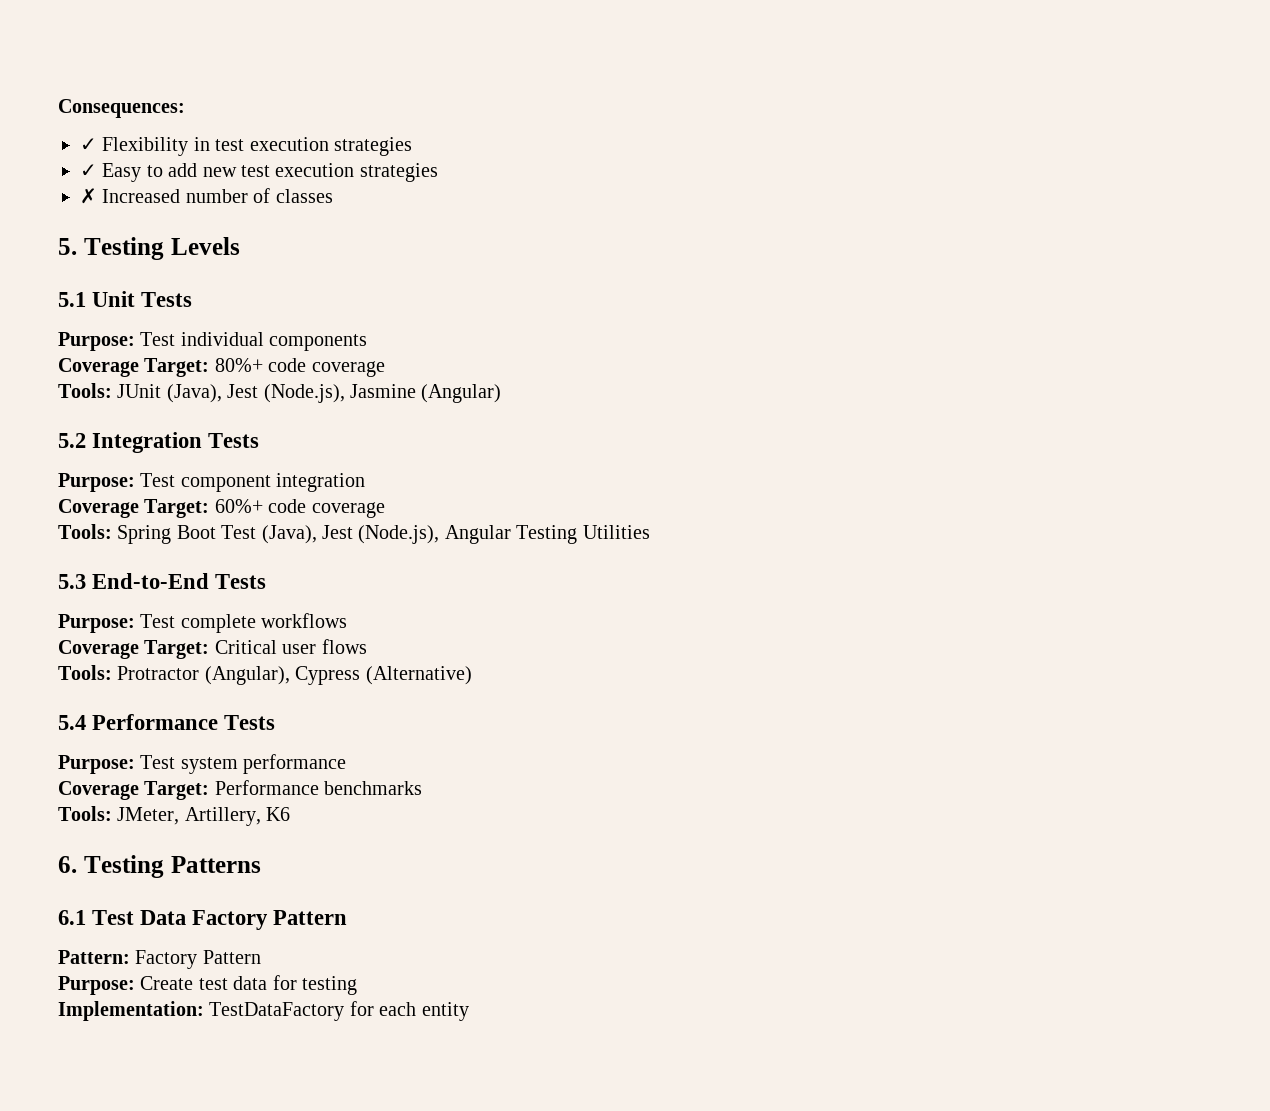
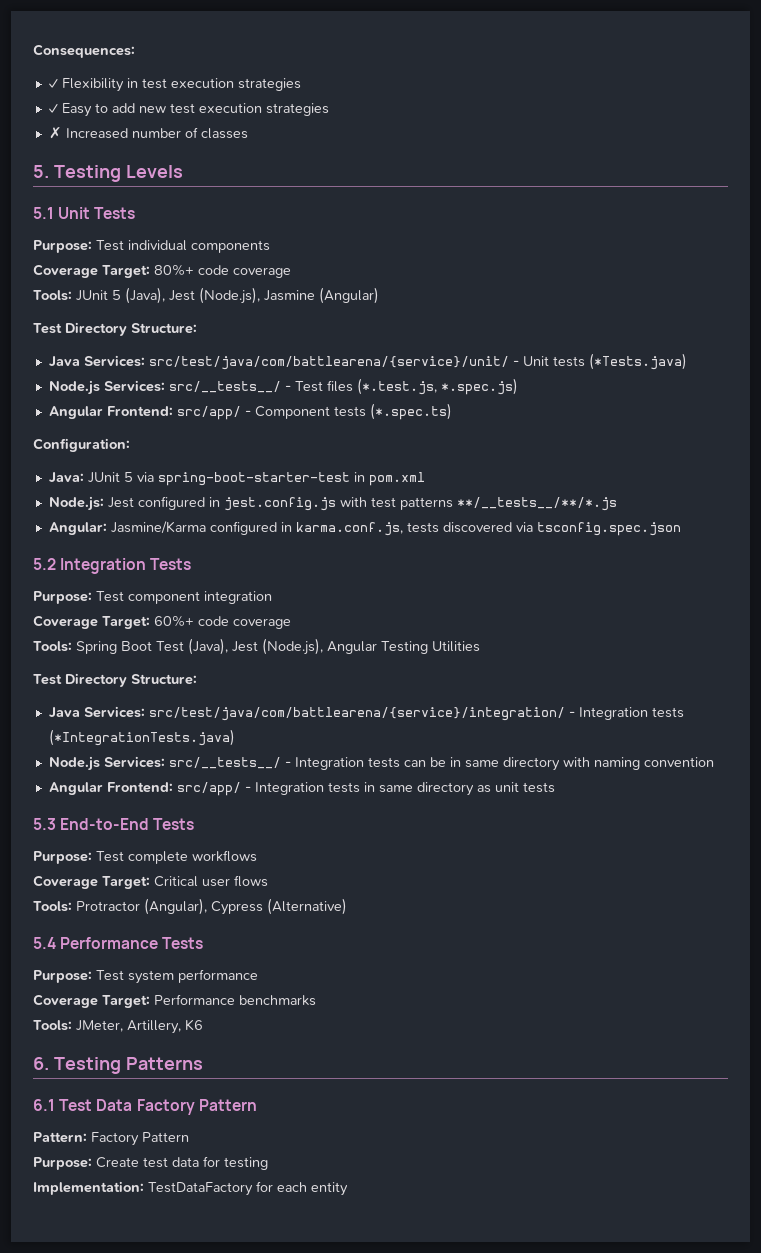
- Tools: JUnit (Java), Jest (Node.js), Jasmine (Angular)
+ Tools: JUnit 5 (Java), Jest (Node.js), Jasmine (Angular)
+ Test Directory Structure:
+ Java Services: src/test/java/com/battlearena/{service}/unit/ - Unit tests (*Tests.java)
+ Node.js Services: src/__tests__/ - Test files (*.test.js, *.spec.js)
+ Angular Frontend: src/app/ - Component tests (*.spec.ts)
+ Configuration:
+ Java: JUnit 5 via spring-boot-starter-test in pom.xml
+ Node.js: Jest configured in jest.config.js with test patterns **/__tests__/**/*.js
+ Angular: Jasmine/Karma configured in karma.conf.js, tests discovered via tsconfig.spec.json
  Tools: Spring Boot Test (Java), Jest (Node.js), Angular Testing Utilities
+ Test Directory Structure:
+ Java Services: src/test/java/com/battlearena/{service}/integration/ - Integration tests (*IntegrationTests.java)
+ Node.js Services: src/__tests__/ - Integration tests can be in same directory with naming convention
+ Angular Frontend: src/app/ - Integration tests in same directory as unit tests

